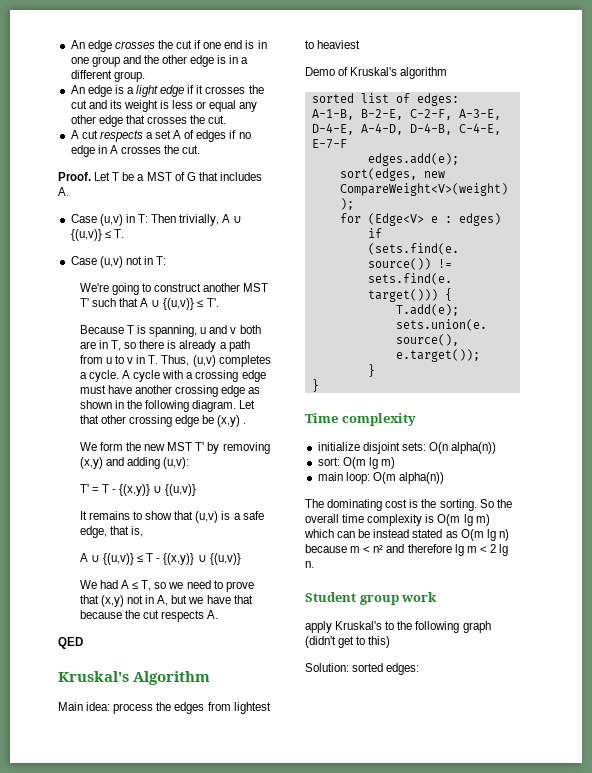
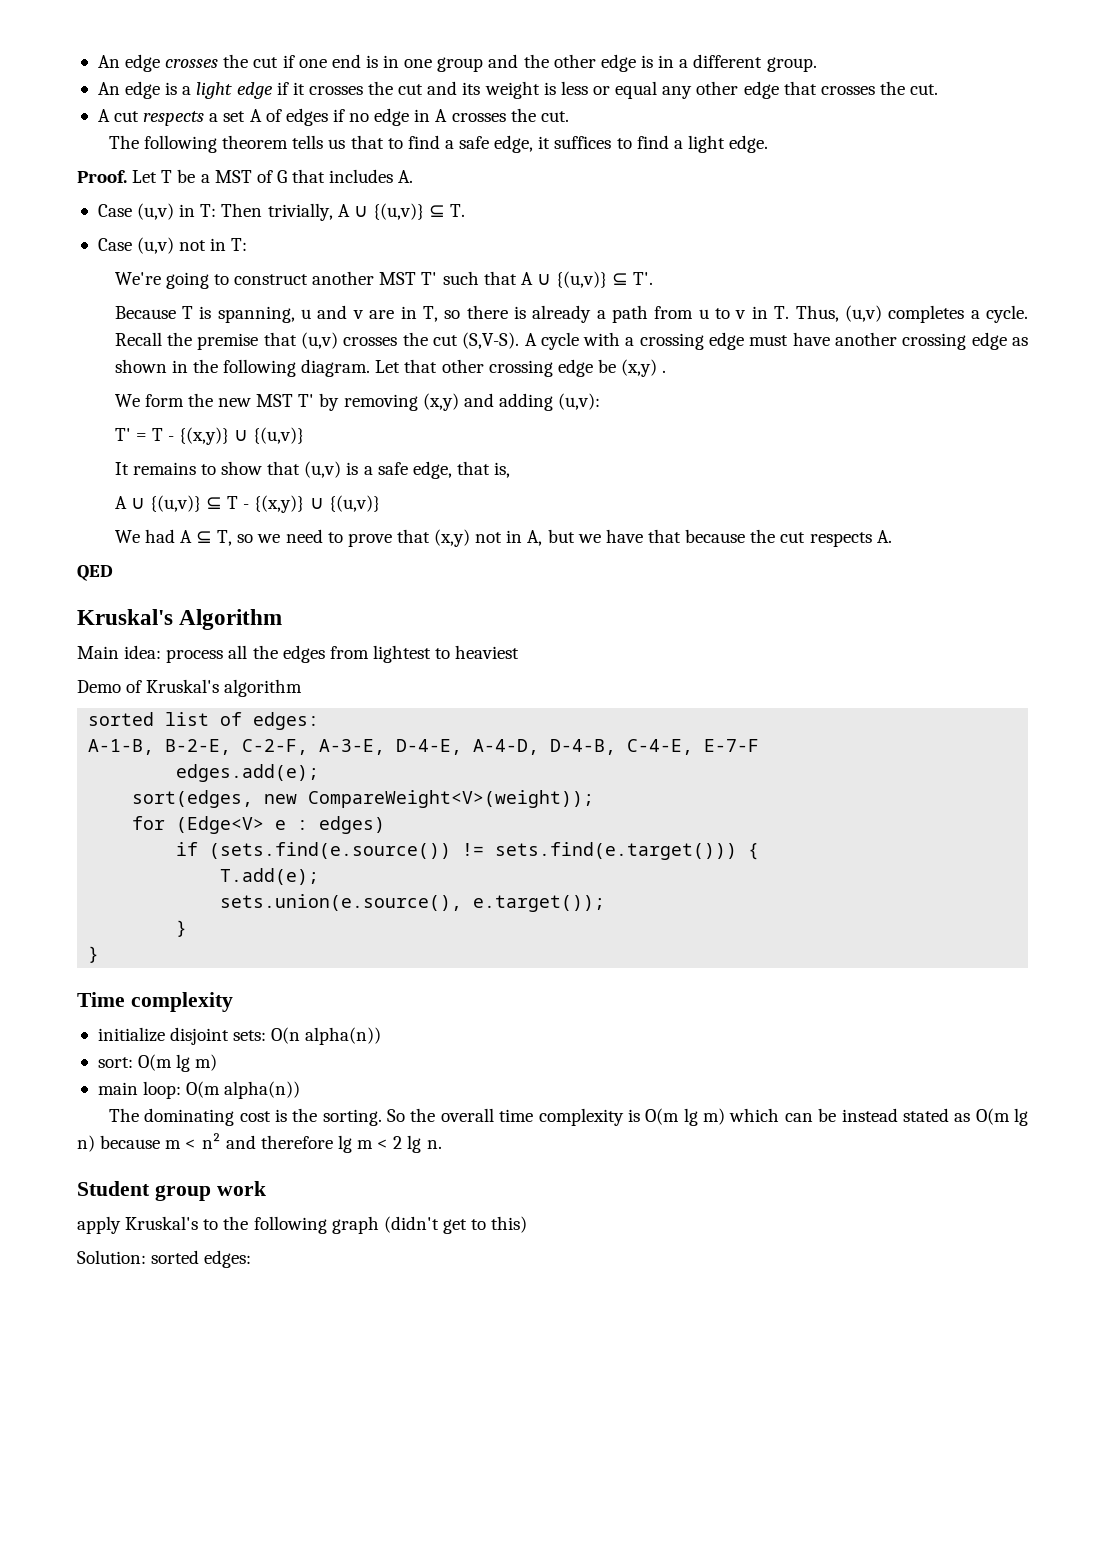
+ The following theorem tells us that to find a safe edge, it suffices to find a light edge.
- Case (u,v) in T: Then trivially, A ∪ {(u,v)} ≤ T.
+ Case (u,v) in T: Then trivially, A ∪ {(u,v)} ⊆ T.
- We're going to construct another MST T' such that A ∪ {(u,v)} ≤ T'.
+ We're going to construct another MST T' such that A ∪ {(u,v)} ⊆ T'.
- Because T is spanning, u and v both are in T, so there is already a path from u to v in T. Thus, (u,v) completes a cycle.
+ Because T is spanning, u and v are in T, so there is already a path from u to v in T. Thus, (u,v) completes a cycle.
+ Recall the premise that (u,v) crosses the cut (S,V-S).
- A ∪ {(u,v)} ≤ T - {(x,y)} ∪ {(u,v)}
+ A ∪ {(u,v)} ⊆ T - {(x,y)} ∪ {(u,v)}
- We had A ≤ T, so we need to prove that (x,y) not in A, but we have that because the cut respects A.
+ We had A ⊆ T, so we need to prove that (x,y) not in A, but we have that because the cut respects A.
- Main idea: process the edges from lightest to heaviest
+ Main idea: process all the edges from lightest to heaviest

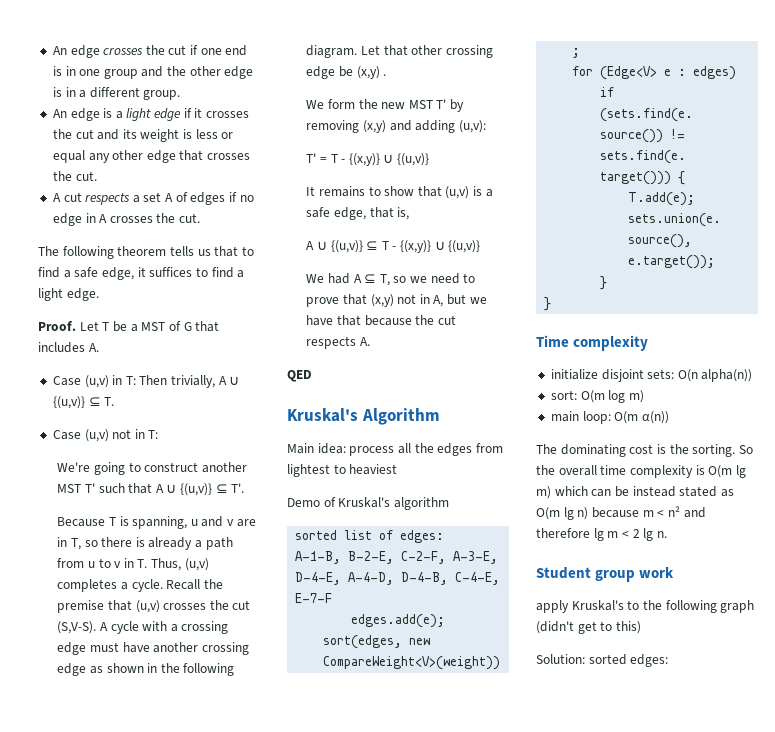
- sort: O(m lg m)
+ sort: O(m log m)
- main loop: O(m alpha(n))
+ main loop: O(m α(n))

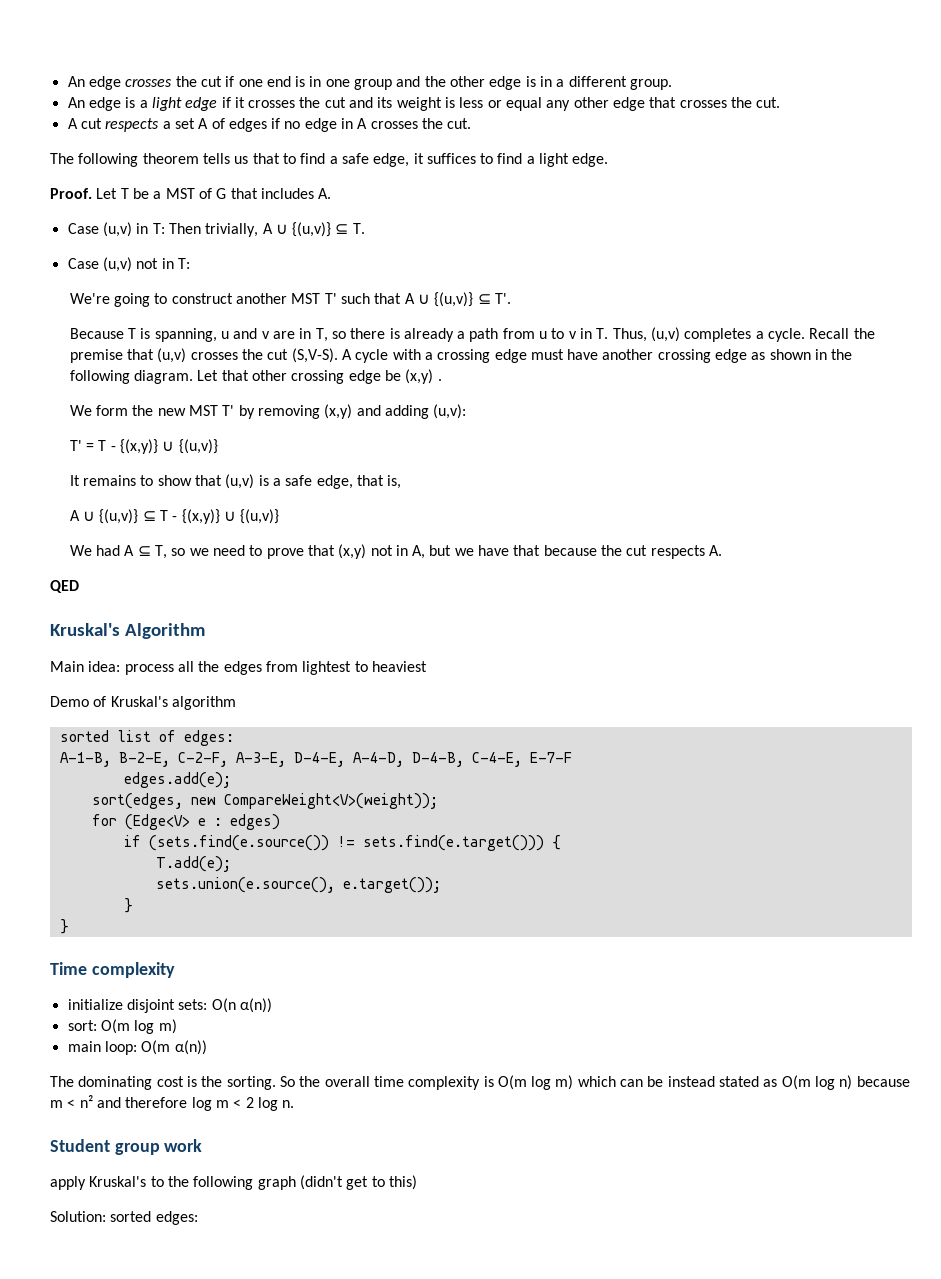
- initialize disjoint sets: O(n alpha(n))
+ initialize disjoint sets: O(n α(n))
- So the overall time complexity is O(m lg m) which can be instead stated as O(m lg n) because m < n² and therefore lg m < 2 lg n.
+ So the overall time complexity is O(m log m) which can be instead stated as O(m log n) because m < n² and therefore log m < 2 log n.

